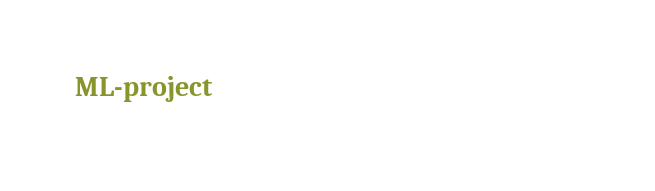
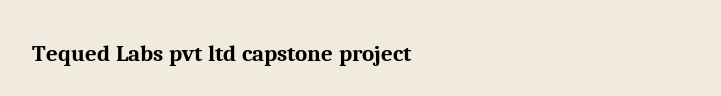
- ML-project
+ Tequed Labs pvt ltd capstone project

